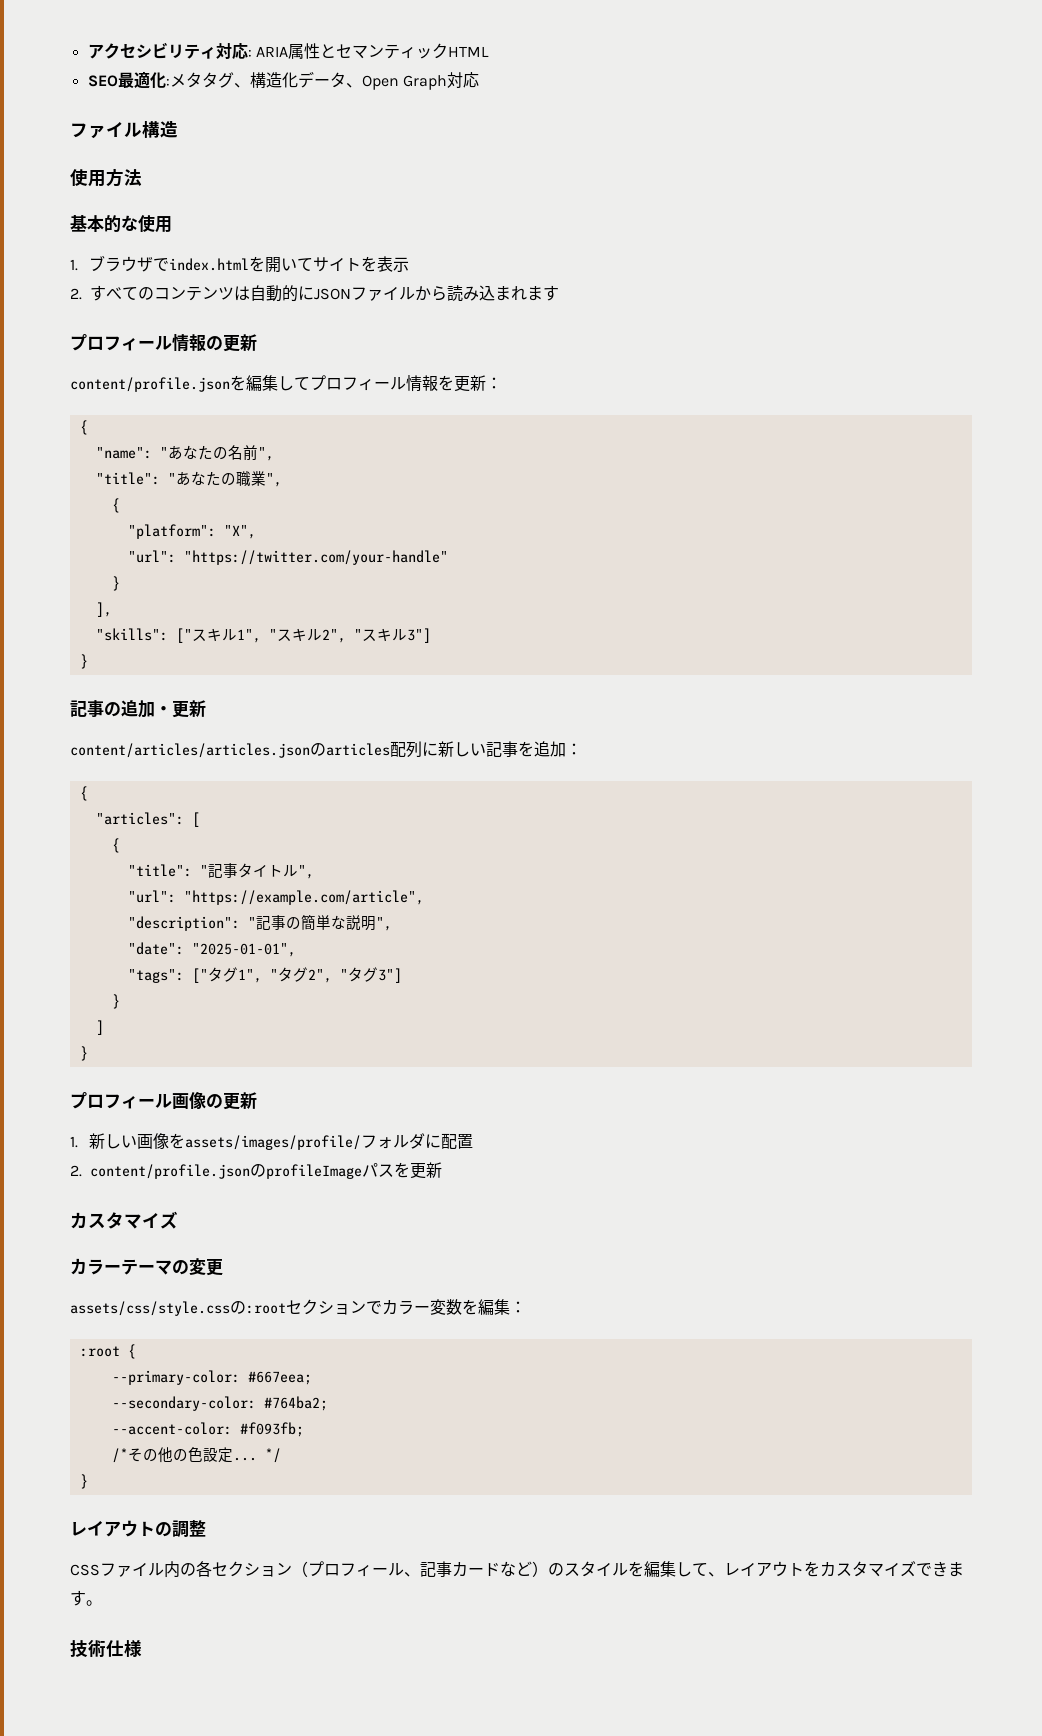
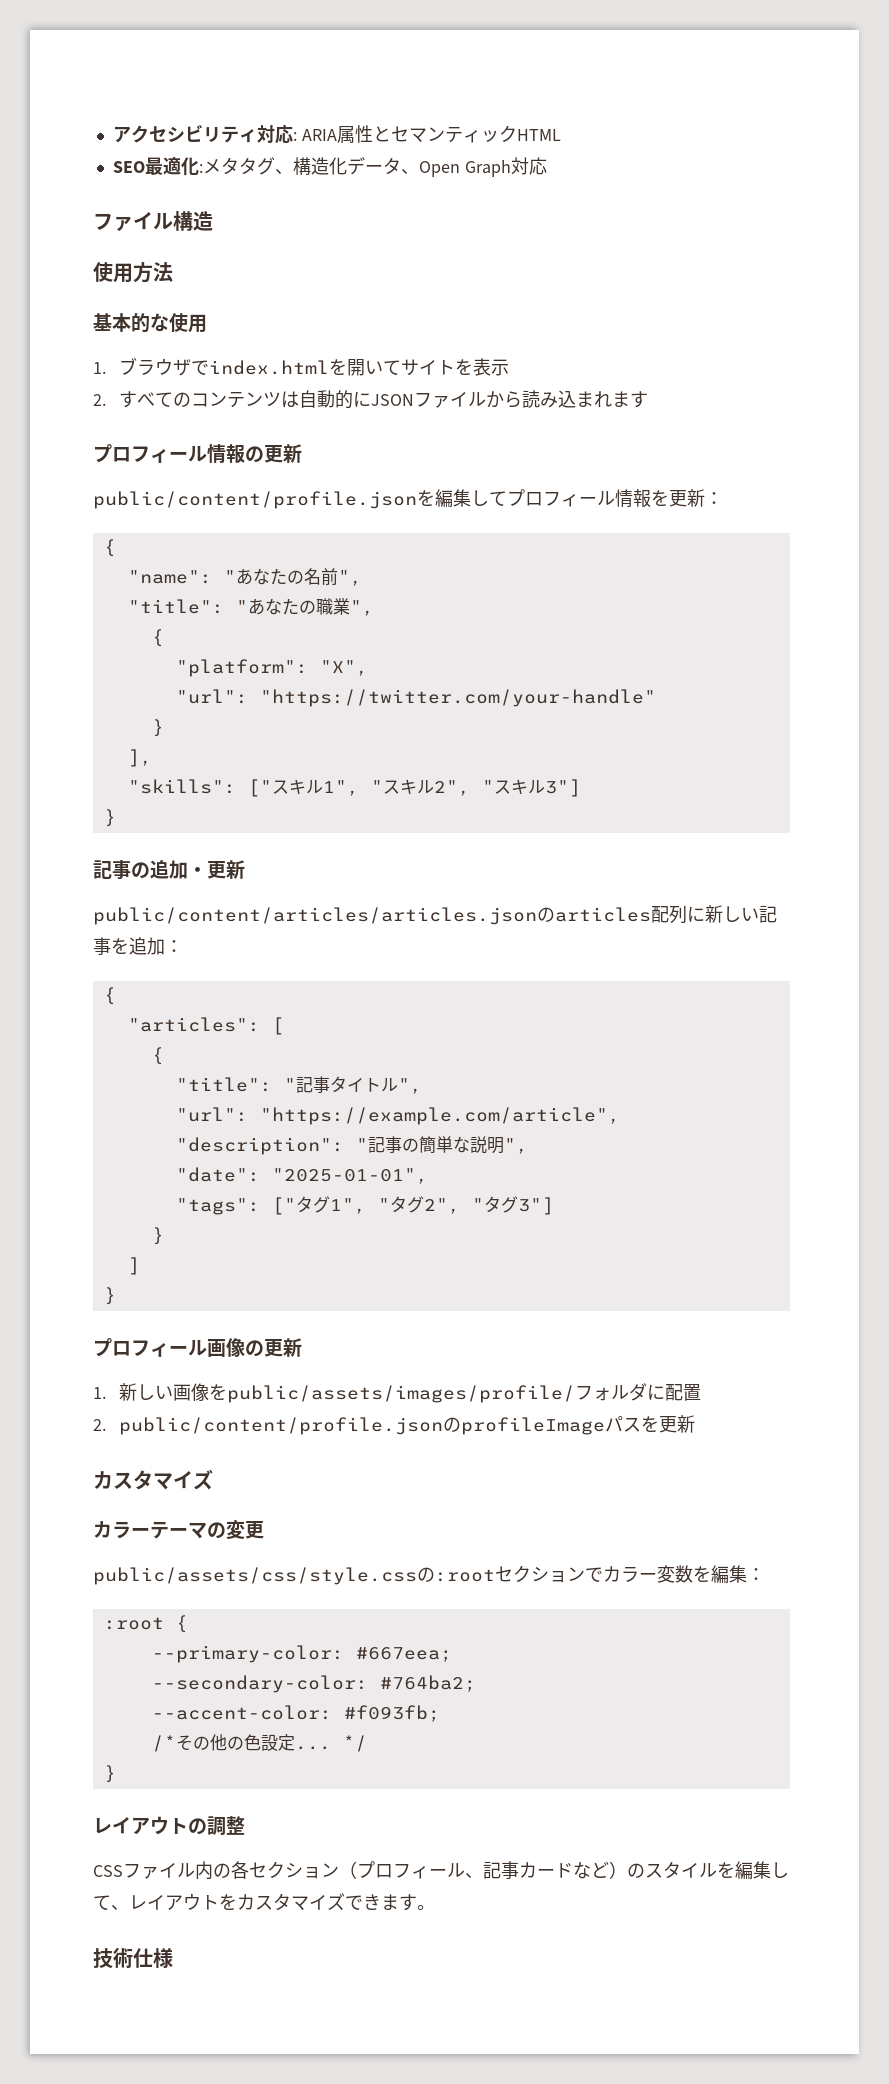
- content/profile.jsonを編集してプロフィール情報を更新：
+ public/content/profile.jsonを編集してプロフィール情報を更新：
- content/articles/articles.jsonのarticles配列に新しい記事を追加：
+ public/content/articles/articles.jsonのarticles配列に新しい記事を追加：
- 1.新しい画像をassets/images/profile/フォルダに配置
+ 1.新しい画像をpublic/assets/images/profile/フォルダに配置
- 2. content/profile.jsonのprofileImageパスを更新
+ 2. public/content/profile.jsonのprofileImageパスを更新
- assets/css/style.cssの:rootセクションでカラー変数を編集：
+ public/assets/css/style.cssの:rootセクションでカラー変数を編集：

